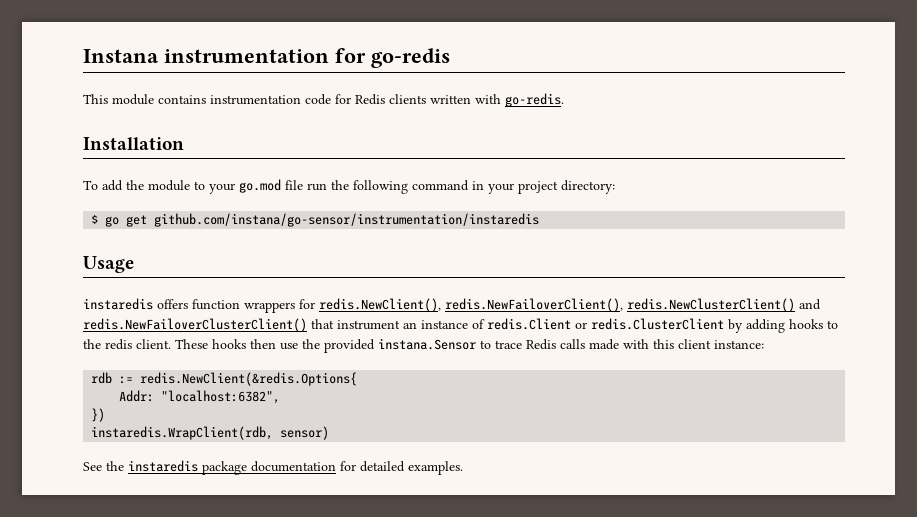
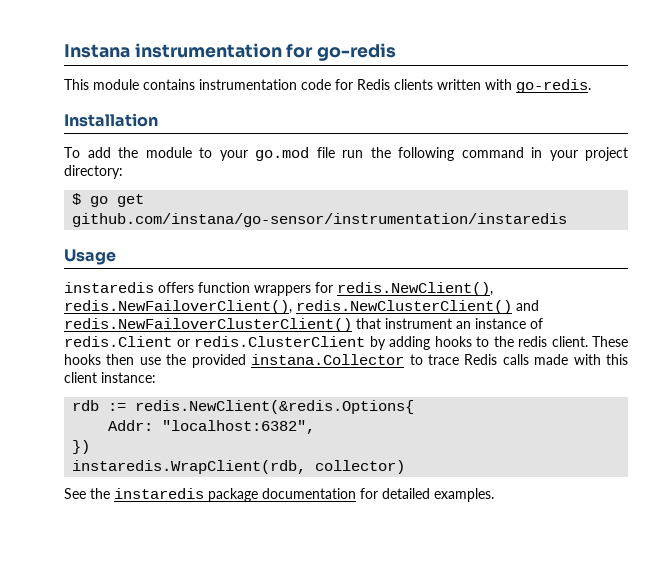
- These hooks then use the provided instana.Sensor to trace Redis calls made with this client instance:
+ These hooks then use the provided instana.Collector to trace Redis calls made with this client instance:
- instaredis.WrapClient(rdb, sensor)
+ instaredis.WrapClient(rdb, collector)

